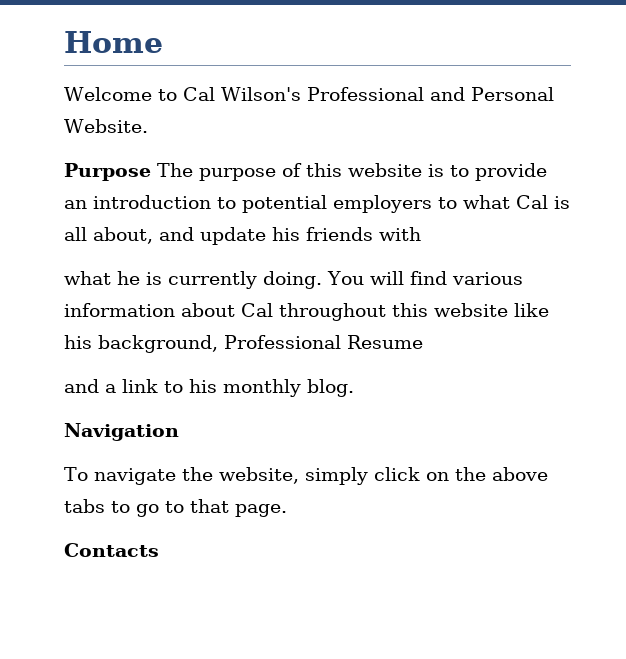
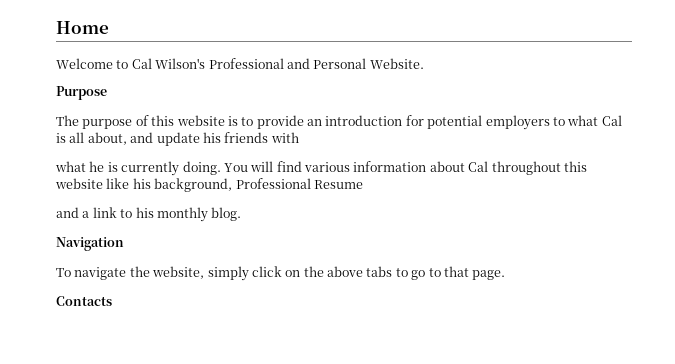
- Purpose The purpose of this website is to provide an introduction to potential employers to what Cal is all about, and update his friends with
+ Purpose
+ The purpose of this website is to provide an introduction for potential employers to what Cal is all about, and update his friends with

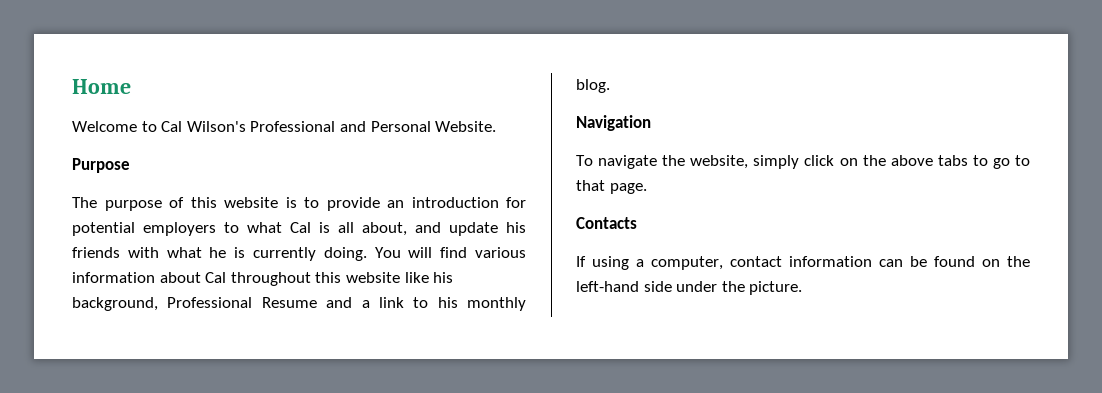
- The purpose of this website is to provide an introduction for potential employers to what Cal is all about, and update his friends with
- what he is currently doing.
+ The purpose of this website is to provide an introduction for potential employers to what Cal is all about, and update his friends with what he is currently doing.
- You will find various information about Cal throughout this website like his background, Professional Resume
- and a link to his monthly blog.
+ You will find various information about Cal throughout this website like his background, Professional Resume and a link to his monthly blog.
+ If using a computer, contact information can be found on the left-hand side under the picture.

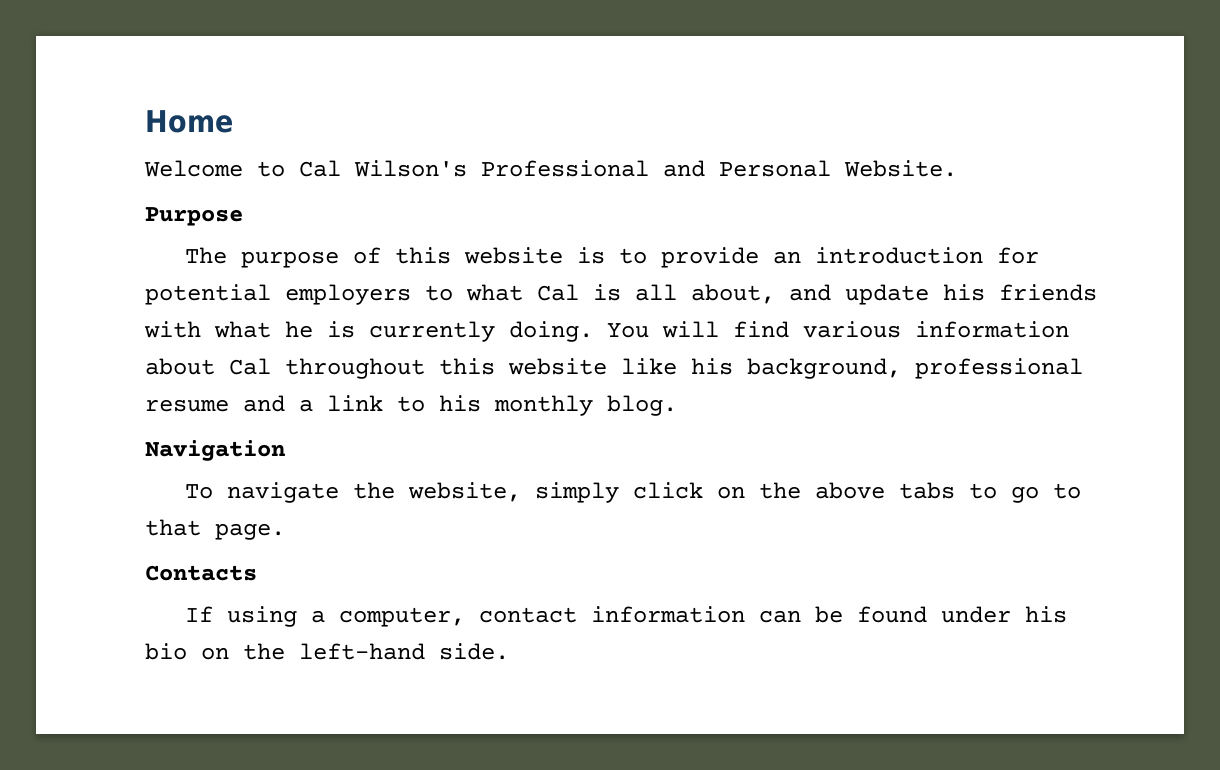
- You will find various information about Cal throughout this website like his background, Professional Resume and a link to his monthly blog.
+ You will find various information about Cal throughout this website like his background, professional resume and a link to his monthly blog.
- If using a computer, contact information can be found on the left-hand side under the picture.
+ If using a computer, contact information can be found under his bio on the left-hand side.

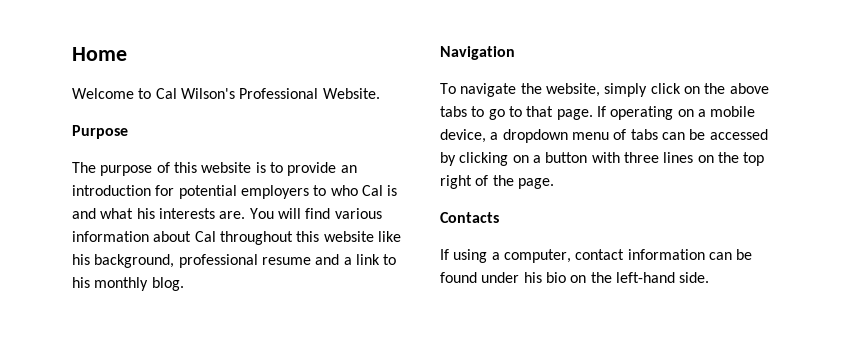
- Welcome to Cal Wilson's Professional and Personal Website.
+ Welcome to Cal Wilson's Professional Website.
- The purpose of this website is to provide an introduction for potential employers to what Cal is all about, and update his friends with what he is currently doing.
+ The purpose of this website is to provide an introduction for potential employers to who Cal is and what his interests are.
+ If operating on a mobile device, a dropdown menu of tabs can be accessed by clicking on a button with three lines on the top right of the page.

